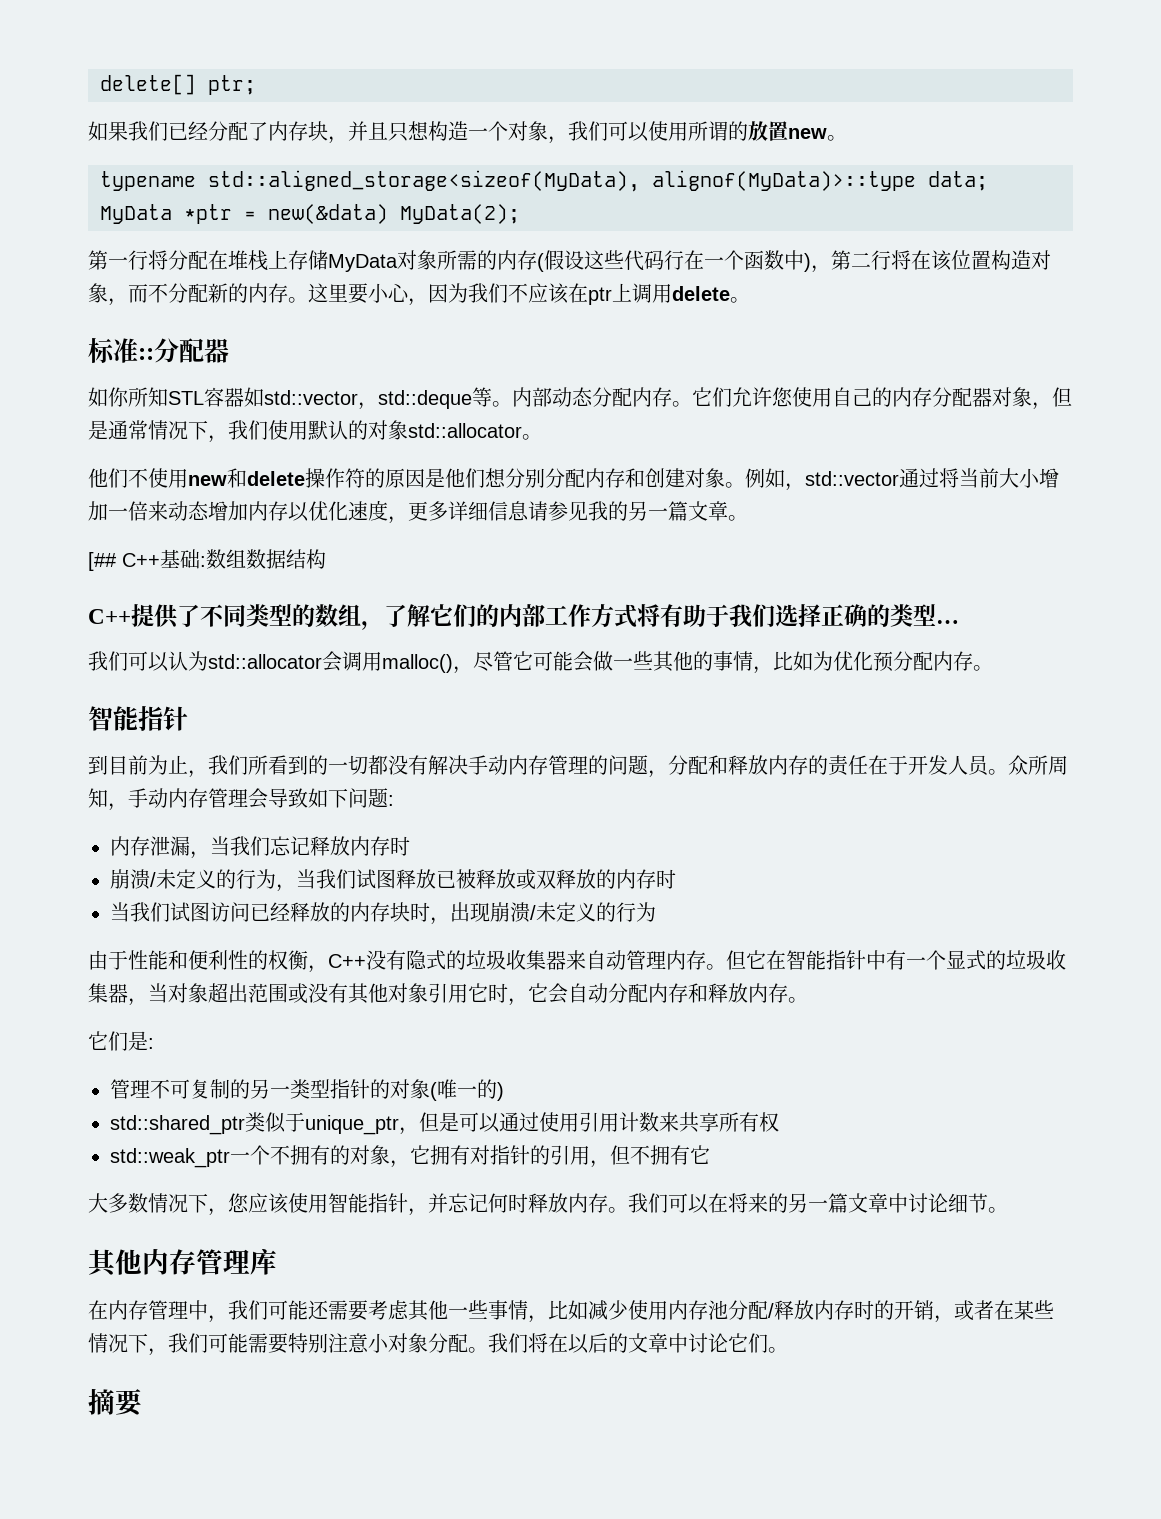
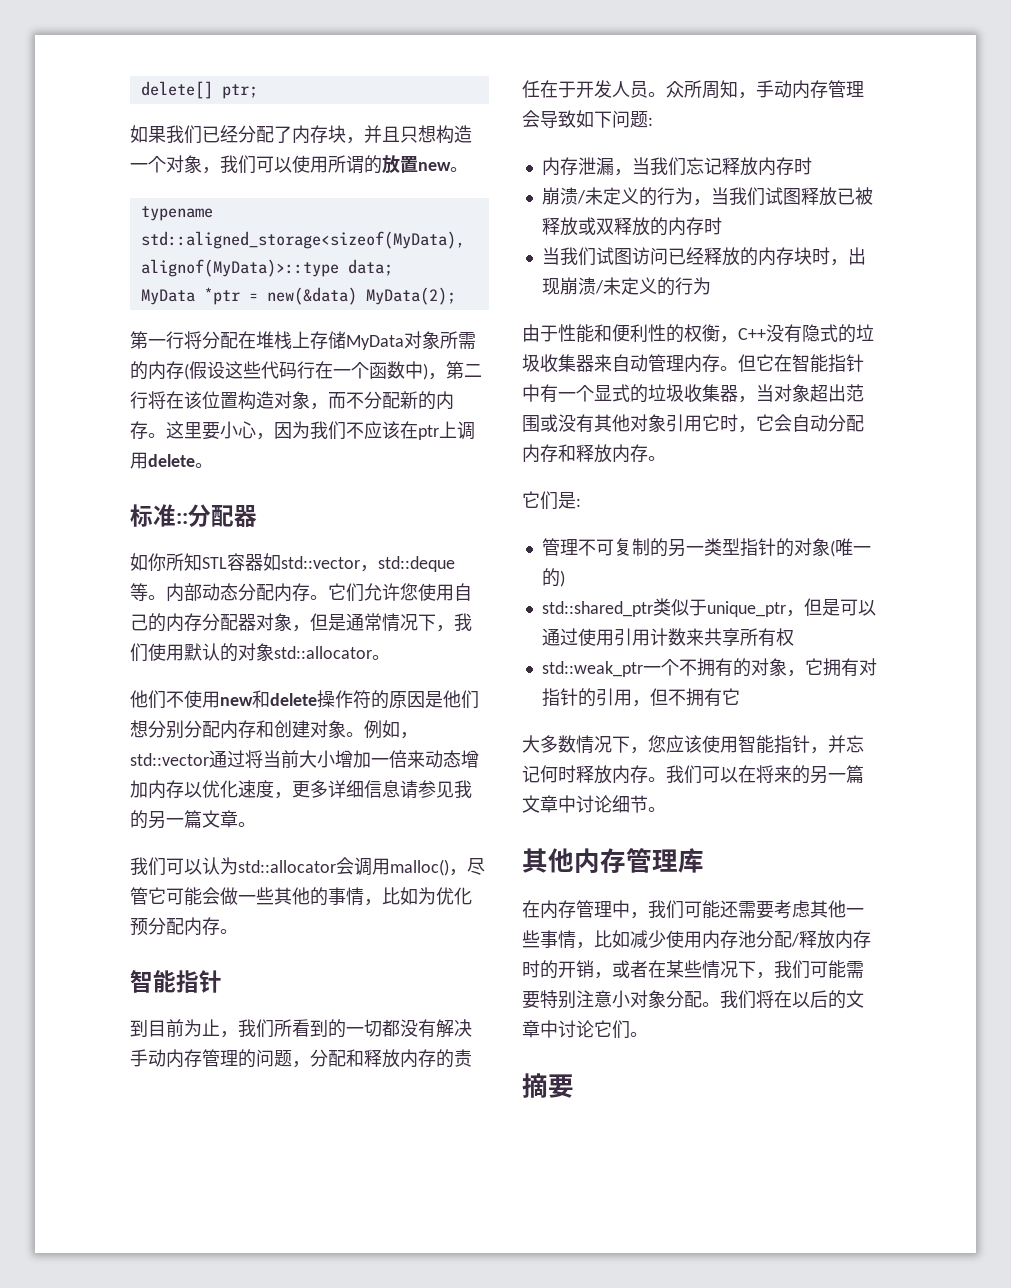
- [## C++基础:数组数据结构
- C++提供了不同类型的数组，了解它们的内部工作方式将有助于我们选择正确的类型…

